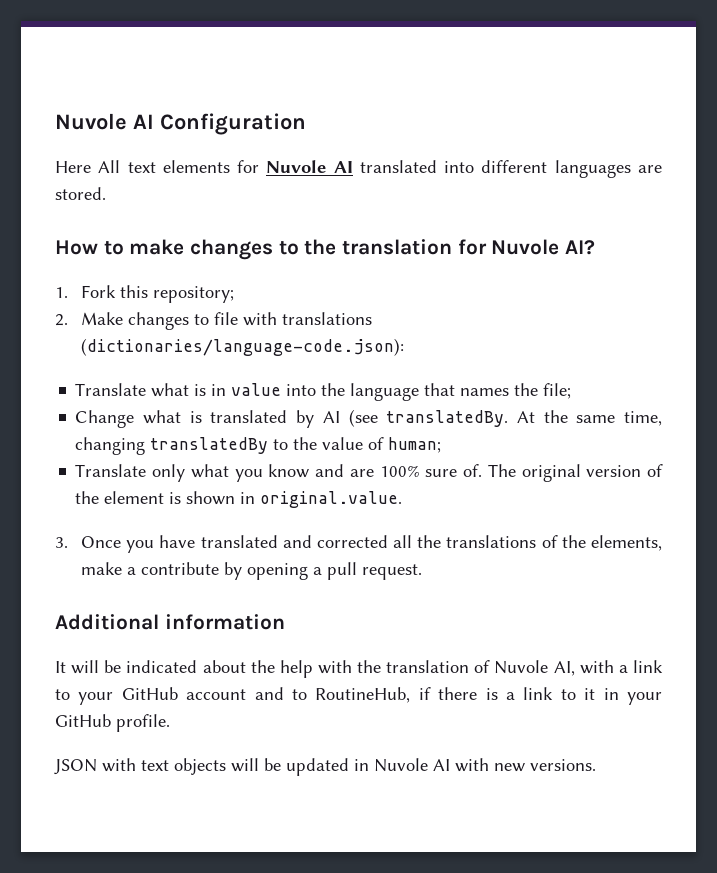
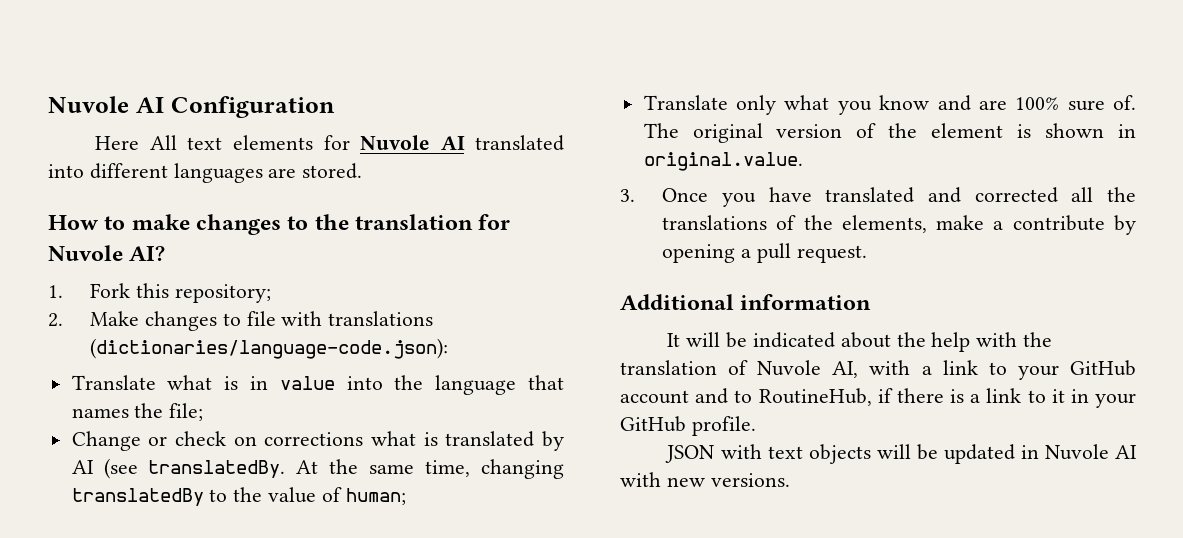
- Change what is translated by AI (see translatedBy.
+ Change or check on corrections what is translated by AI (see translatedBy.

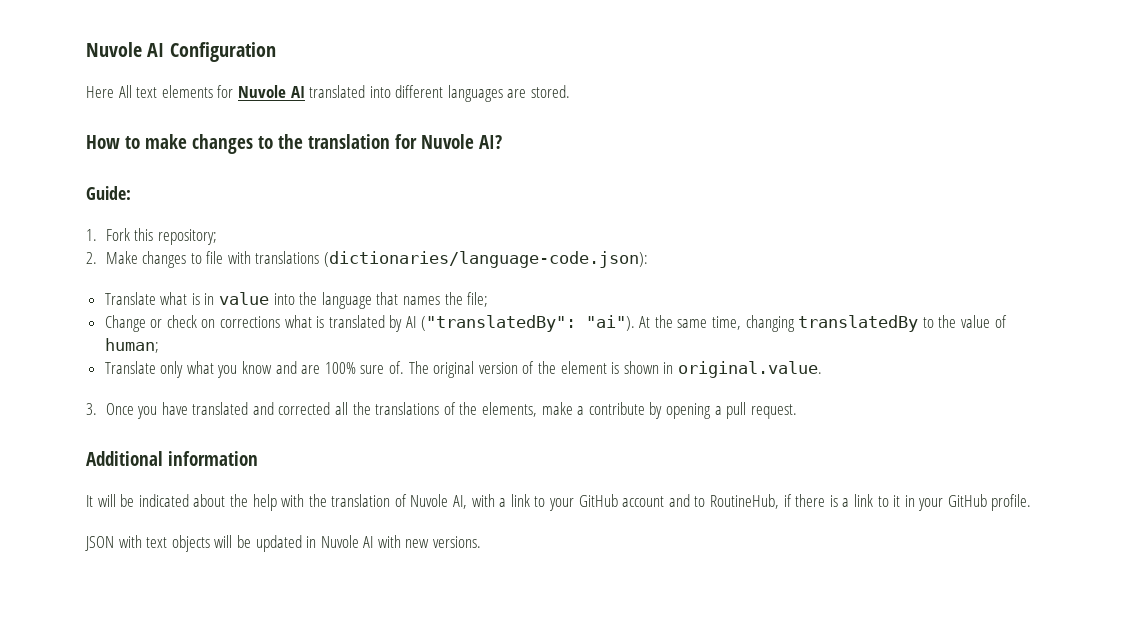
+ Guide:
- Change or check on corrections what is translated by AI (see translatedBy.
+ Change or check on corrections what is translated by AI ("translatedBy": "ai").

